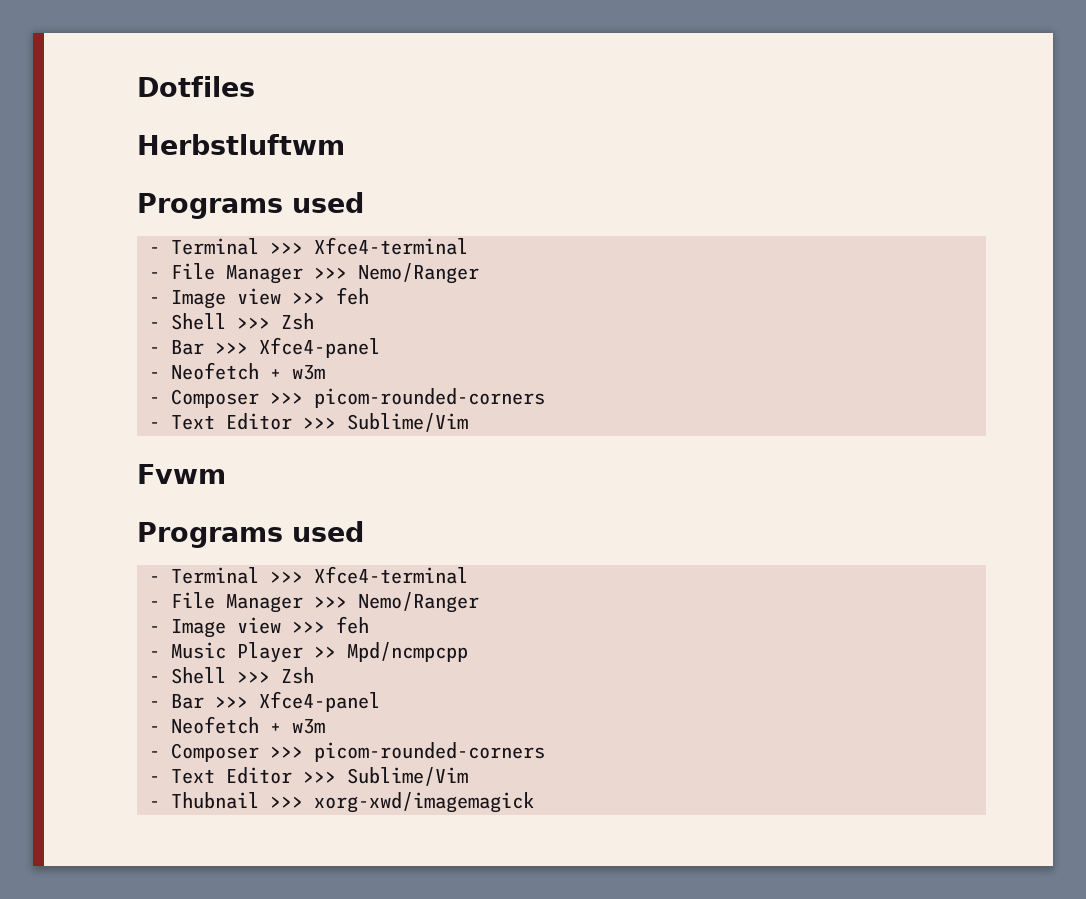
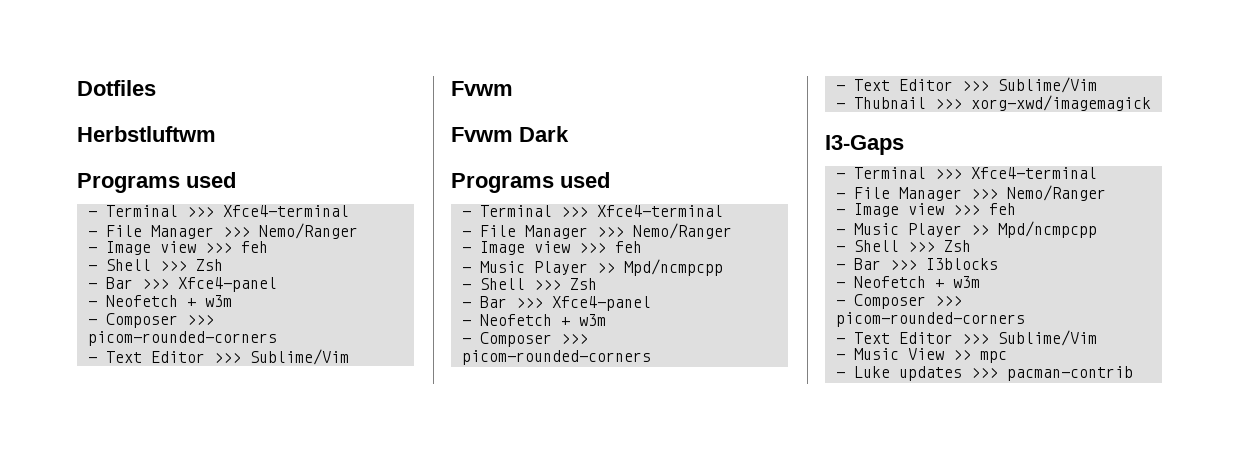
+ Fvwm Dark
+ I3-Gaps
+ - Terminal >>> Xfce4-terminal
+ - File Manager >>> Nemo/Ranger
+ - Image view >>> feh
+ - Music Player >> Mpd/ncmpcpp
+ - Shell >>> Zsh
+ - Bar >>> I3blocks
+ - Neofetch + w3m
+ - Composer >>> picom-rounded-corners
+ - Text Editor >>> Sublime/Vim
+ - Music View >> mpc
+ - Luke updates >>> pacman-contrib

